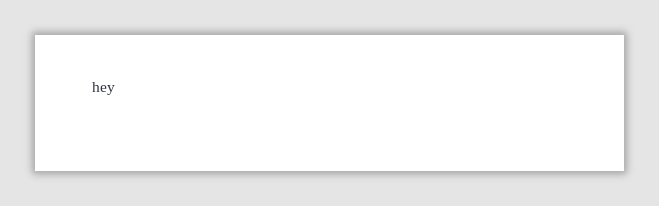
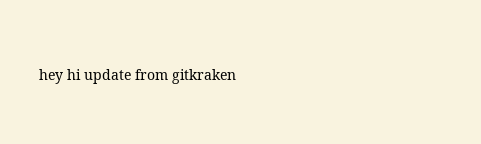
- hey
+ hey hi update from gitkraken

